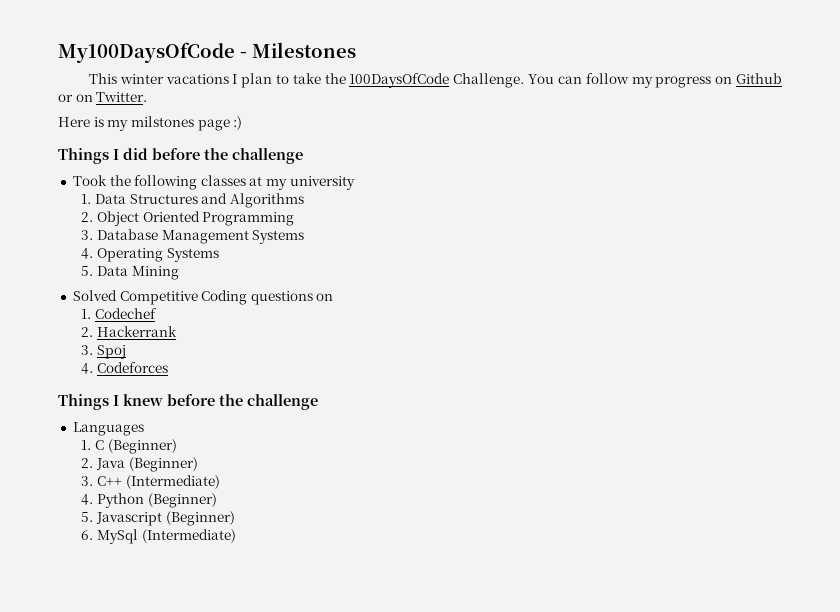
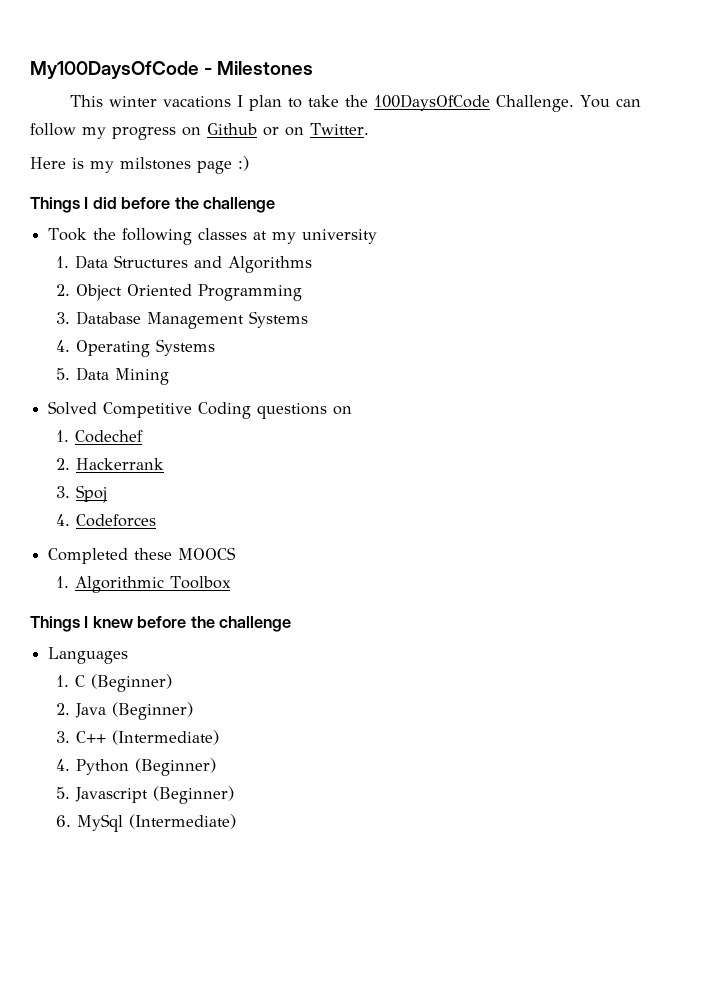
+ Completed these MOOCS
+ 1. Algorithmic Toolbox

